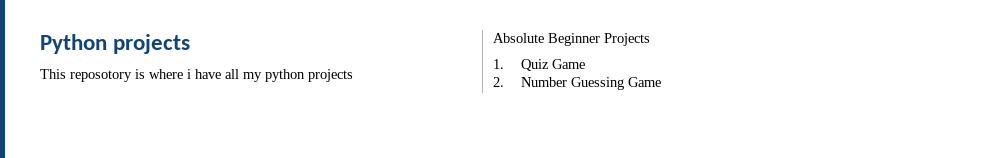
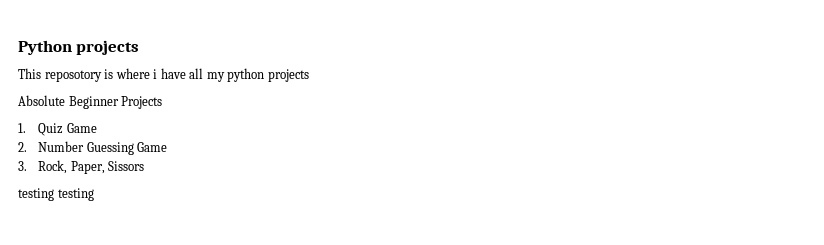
+ 3. Rock, Paper, Sissors
+ testing testing

